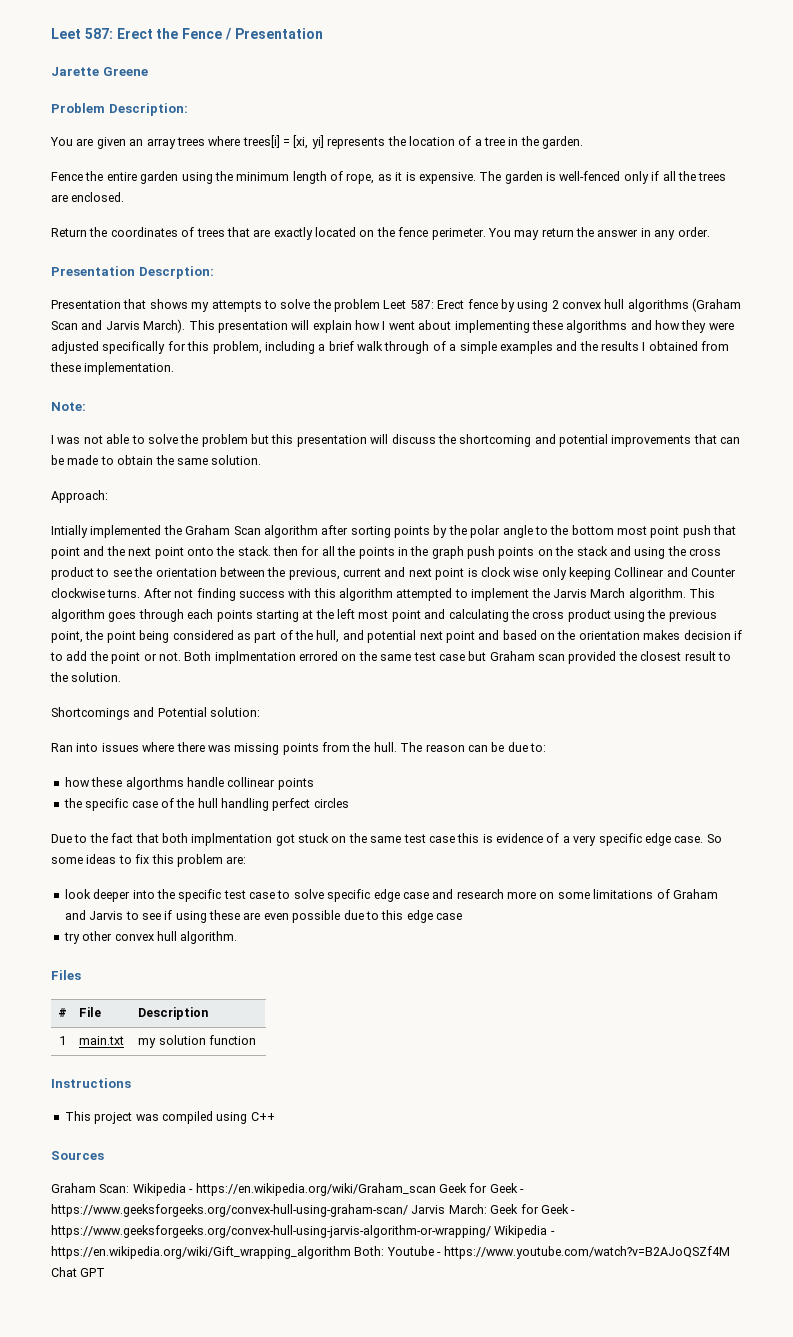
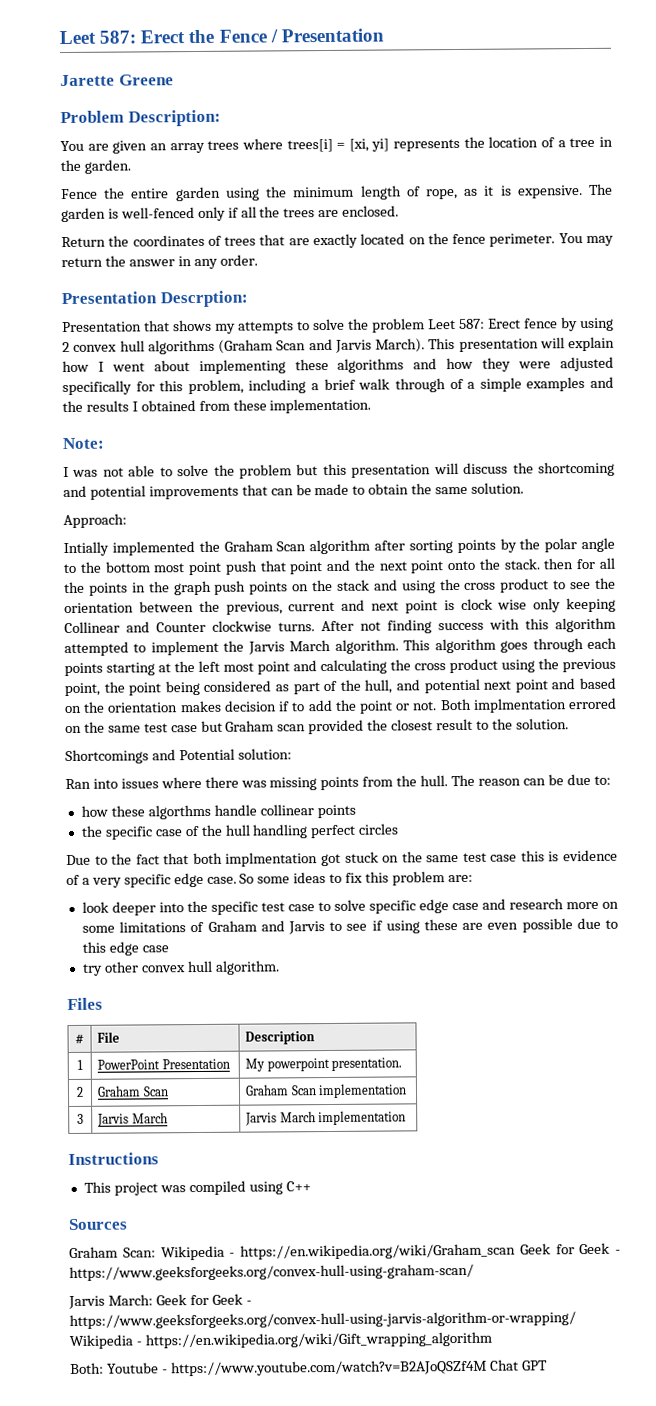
- 1 | main.txt | my solution function
+ 1 | PowerPoint Presentation | My powerpoint presentation.
+ 2 | Graham Scan | Graham Scan implementation
+ 3 | Jarvis March | Jarvis March implementation
- Graham Scan: Wikipedia - https://en.wikipedia.org/wiki/Graham_scan Geek for Geek - https://www.geeksforgeeks.org/convex-hull-using-graham-scan/ Jarvis March: Geek for Geek - https://www.geeksforgeeks.org/convex-hull-using-jarvis-algorithm-or-wrapping/ Wikipedia - https://en.wikipedia.org/wiki/Gift_wrapping_algorithm Both: Youtube - https://www.youtube.com/watch?v=B2AJoQSZf4M Chat GPT
+ Graham Scan: Wikipedia - https://en.wikipedia.org/wiki/Graham_scan Geek for Geek - https://www.geeksforgeeks.org/convex-hull-using-graham-scan/
+ Jarvis March: Geek for Geek - https://www.geeksforgeeks.org/convex-hull-using-jarvis-algorithm-or-wrapping/ Wikipedia - https://en.wikipedia.org/wiki/Gift_wrapping_algorithm
+ Both: Youtube - https://www.youtube.com/watch?v=B2AJoQSZf4M Chat GPT

